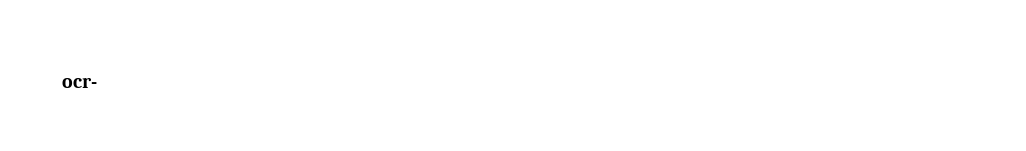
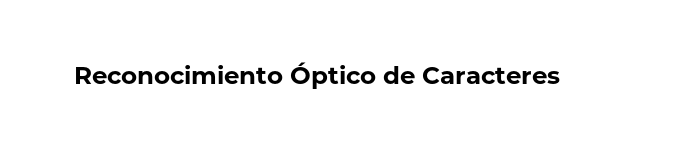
- ocr-
+ Reconocimiento Óptico de Caracteres

